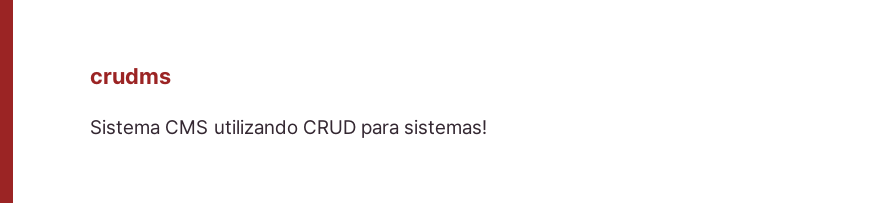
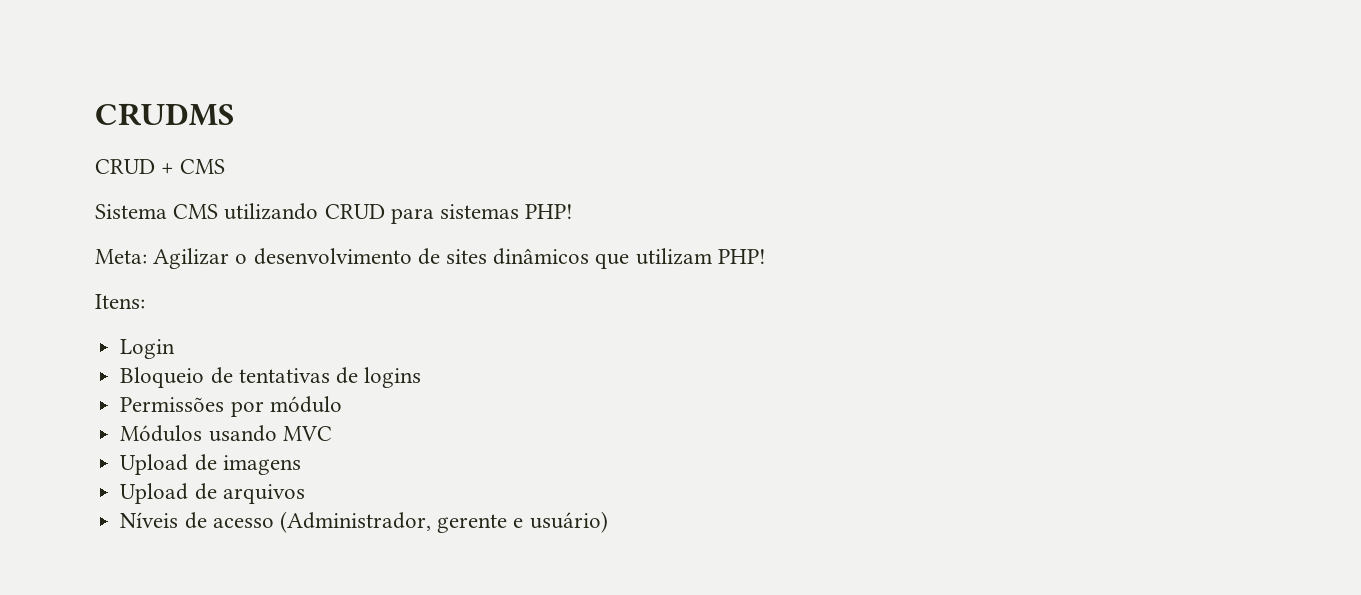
- crudms
+ CRUDMS
+ CRUD + CMS
- Sistema CMS utilizando CRUD para sistemas!
+ Sistema CMS utilizando CRUD para sistemas PHP!
+ Meta: Agilizar o desenvolvimento de sites dinâmicos que utilizam PHP!
+ Itens:
+ Login
+ Bloqueio de tentativas de logins
+ Permissões por módulo
+ Módulos usando MVC
+ Upload de imagens
+ Upload de arquivos
+ Níveis de acesso (Administrador, gerente e usuário)

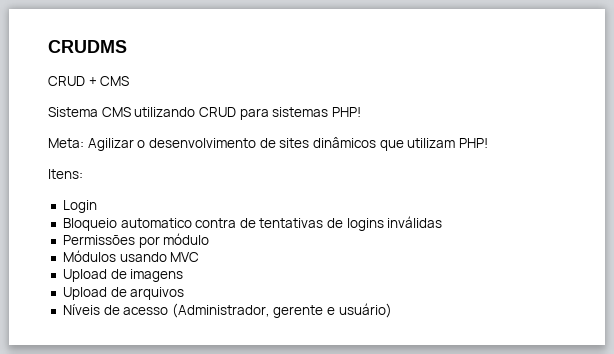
- Bloqueio de tentativas de logins
+ Bloqueio automatico contra de tentativas de logins inválidas

